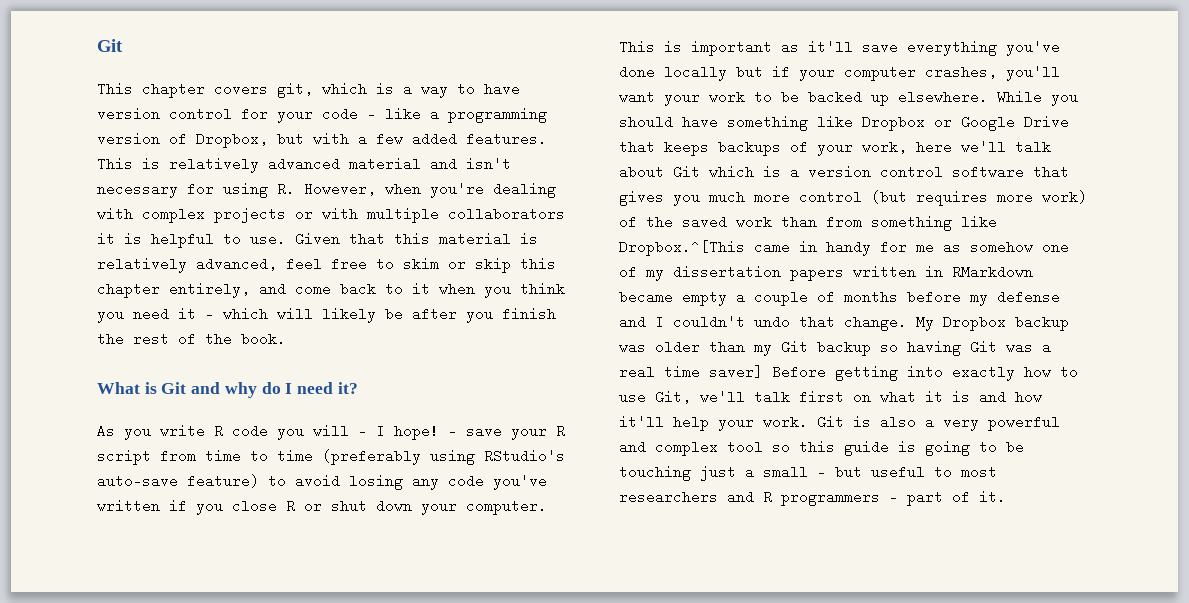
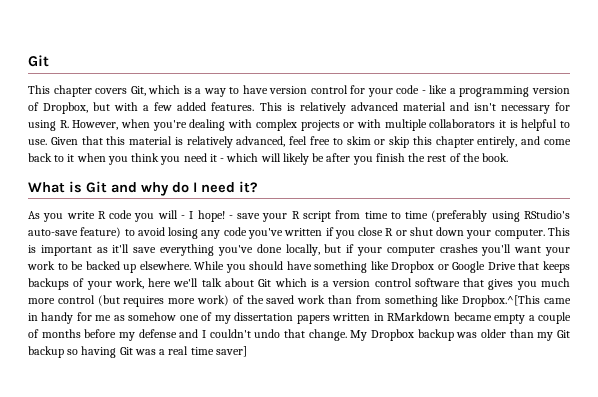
- This chapter covers git, which is a way to have version control for your code - like a programming version of Dropbox, but with a few added features.
+ This chapter covers Git, which is a way to have version control for your code - like a programming version of Dropbox, but with a few added features.
- This is important as it'll save everything you've done locally but if your computer crashes, you'll want your work to be backed up elsewhere.
+ This is important as it'll save everything you've done locally, but if your computer crashes you'll want your work to be backed up elsewhere.
- My Dropbox backup was older than my Git backup so having Git was a real time saver] Before getting into exactly how to use Git, we'll talk first on what it is and how it'll help your work. Git is also a very powerful and complex tool so this guide is going to be touching just a small - but useful to most researchers and R programmers - part of it.
+ My Dropbox backup was older than my Git backup so having Git was a real time saver]

